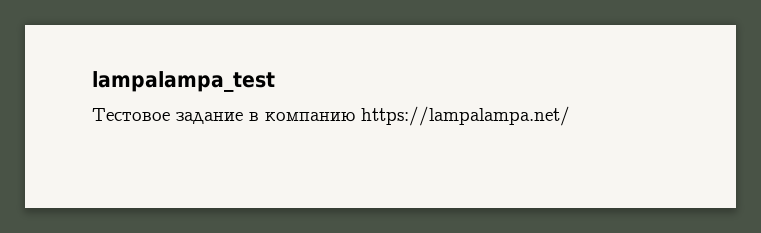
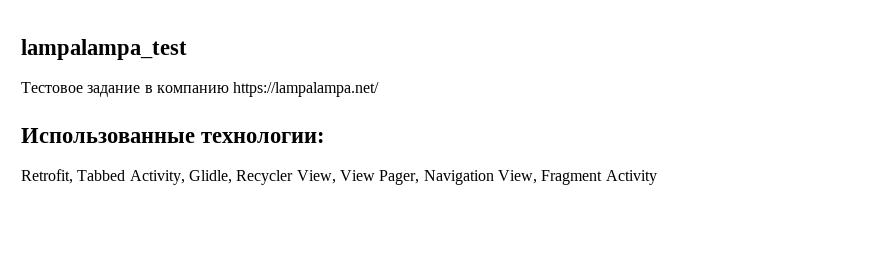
+ Использованные технологии:
+ Retrofit, Tabbed Activity, Glidle, Recycler View, View Pager, Navigation View, Fragment Activity

